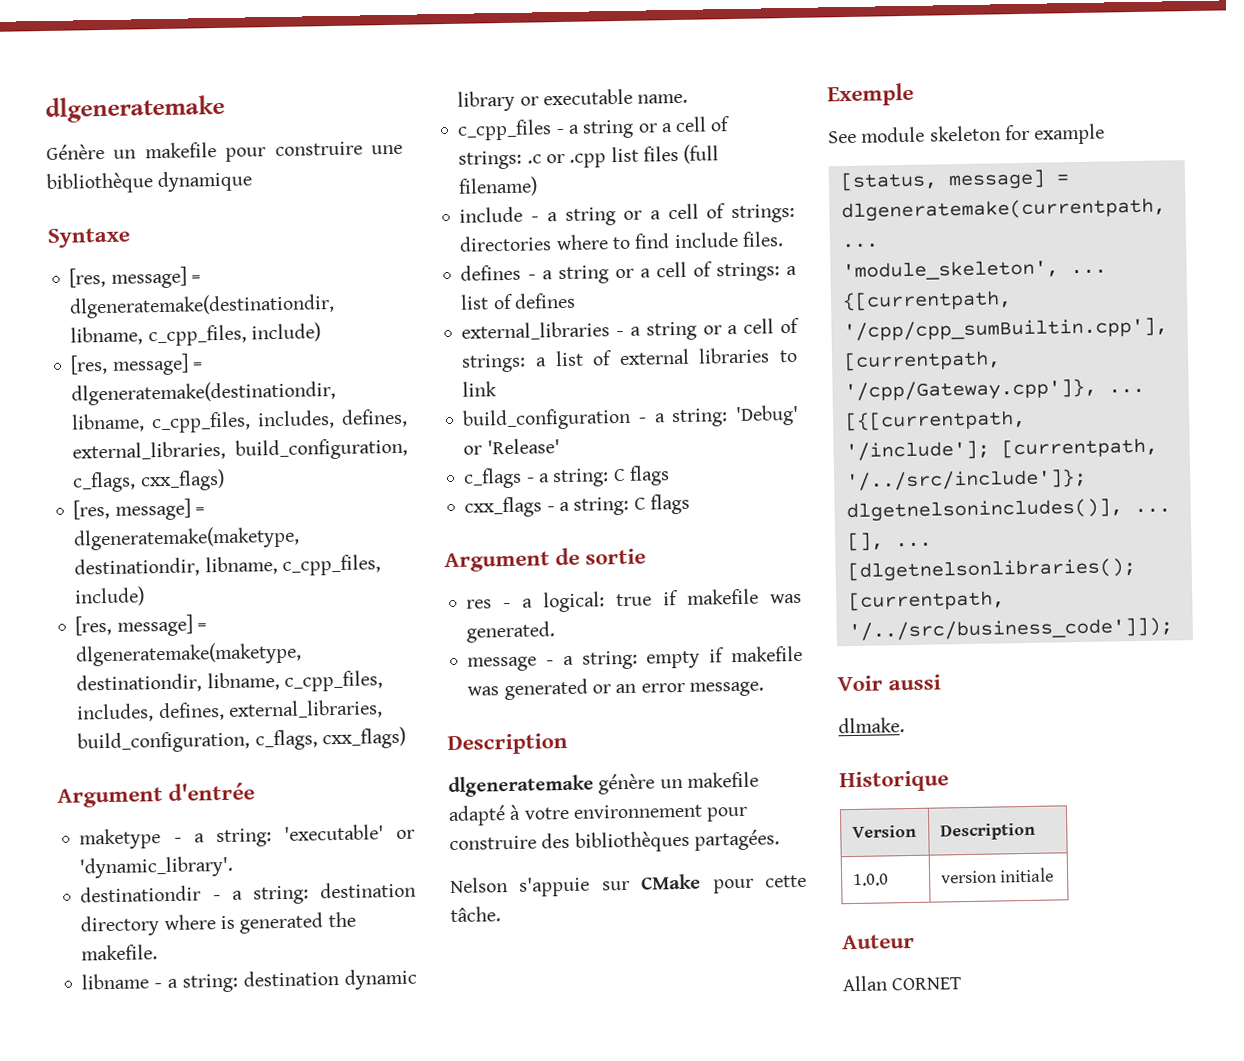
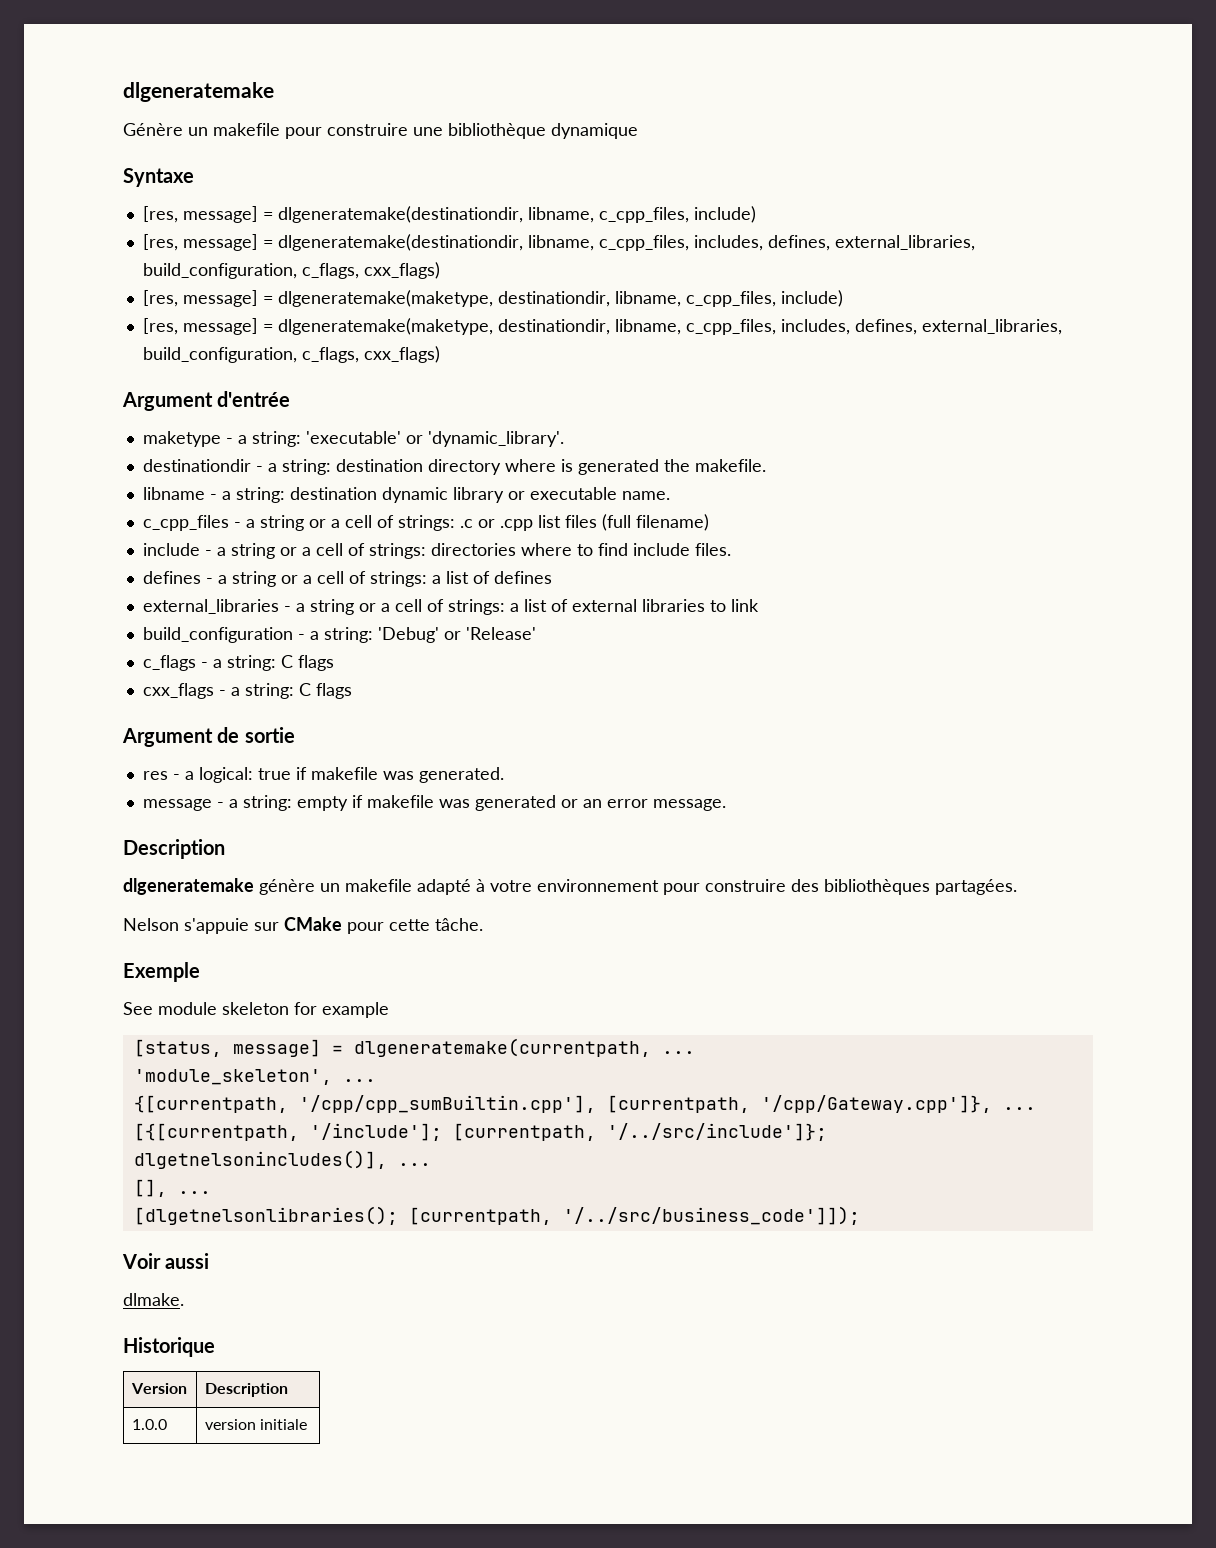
- Auteur
- Allan CORNET

